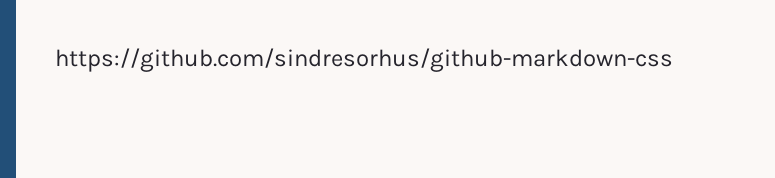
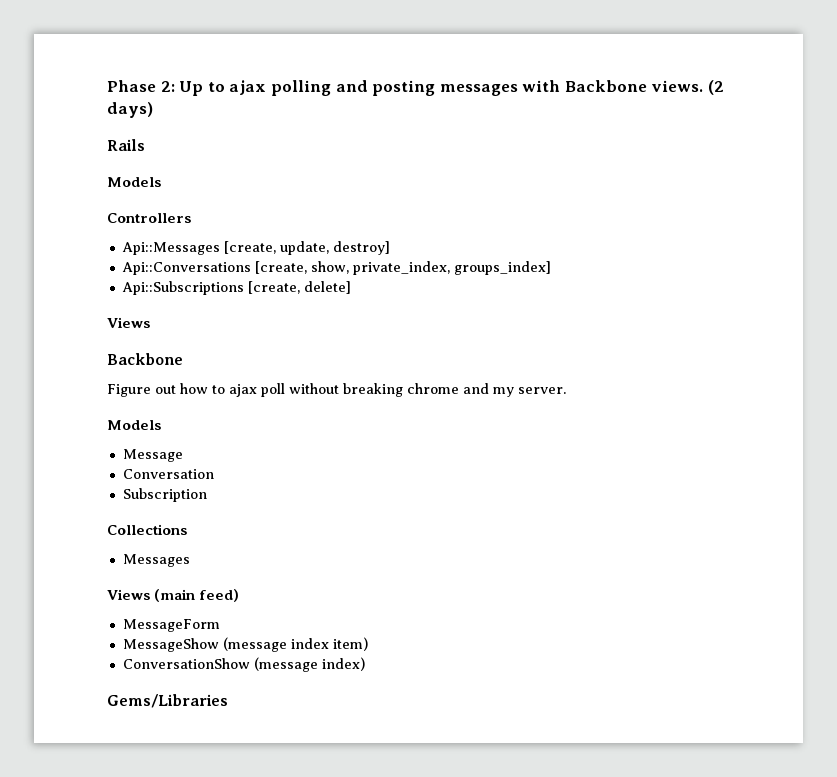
- https://github.com/sindresorhus/github-markdown-css
+ Phase 2: Up to ajax polling and posting messages with Backbone views. (2 days)
+ Rails
+ Models
+ Controllers
+ Api::Messages [create, update, destroy]
+ Api::Conversations [create, show, private_index, groups_index]
+ Api::Subscriptions [create, delete]
+ Views
+ Backbone
+ Figure out how to ajax poll without breaking chrome and my server.
+ Models
+ Message
+ Conversation
+ Subscription
+ Collections
+ Messages
+ Views (main feed)
+ MessageForm
+ MessageShow (message index item)
+ ConversationShow (message index)
+ Gems/Libraries

